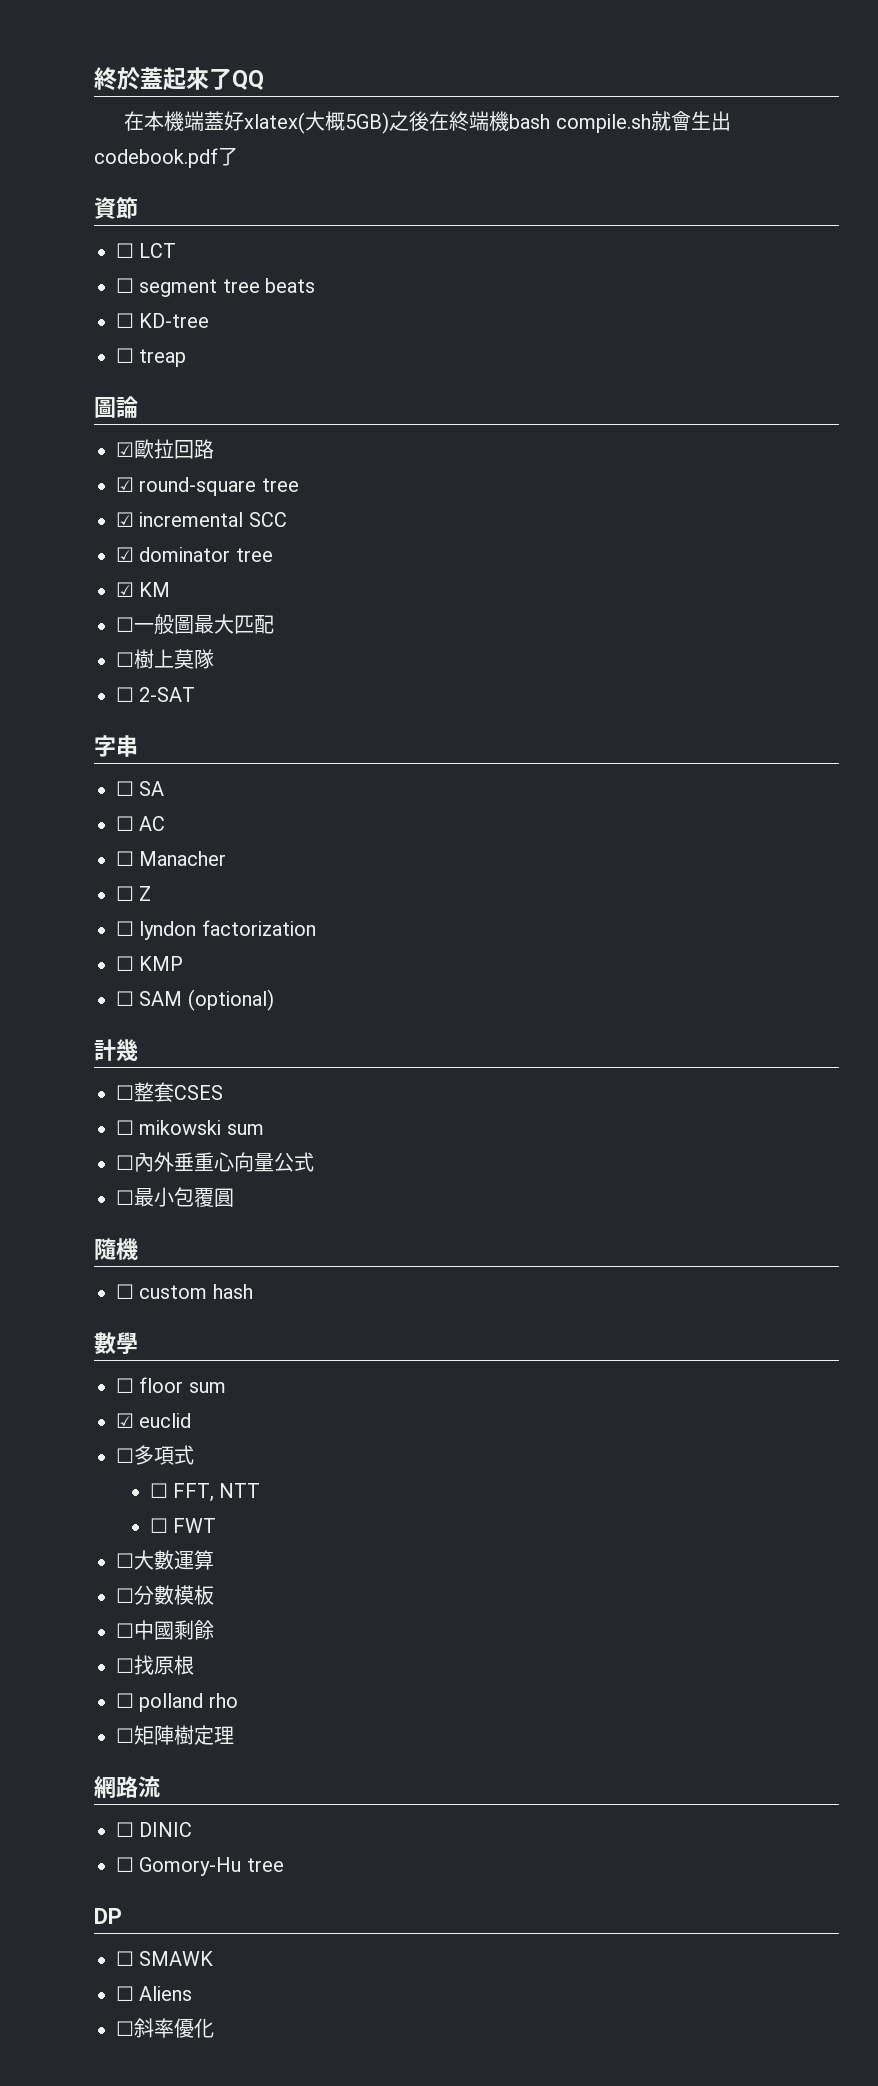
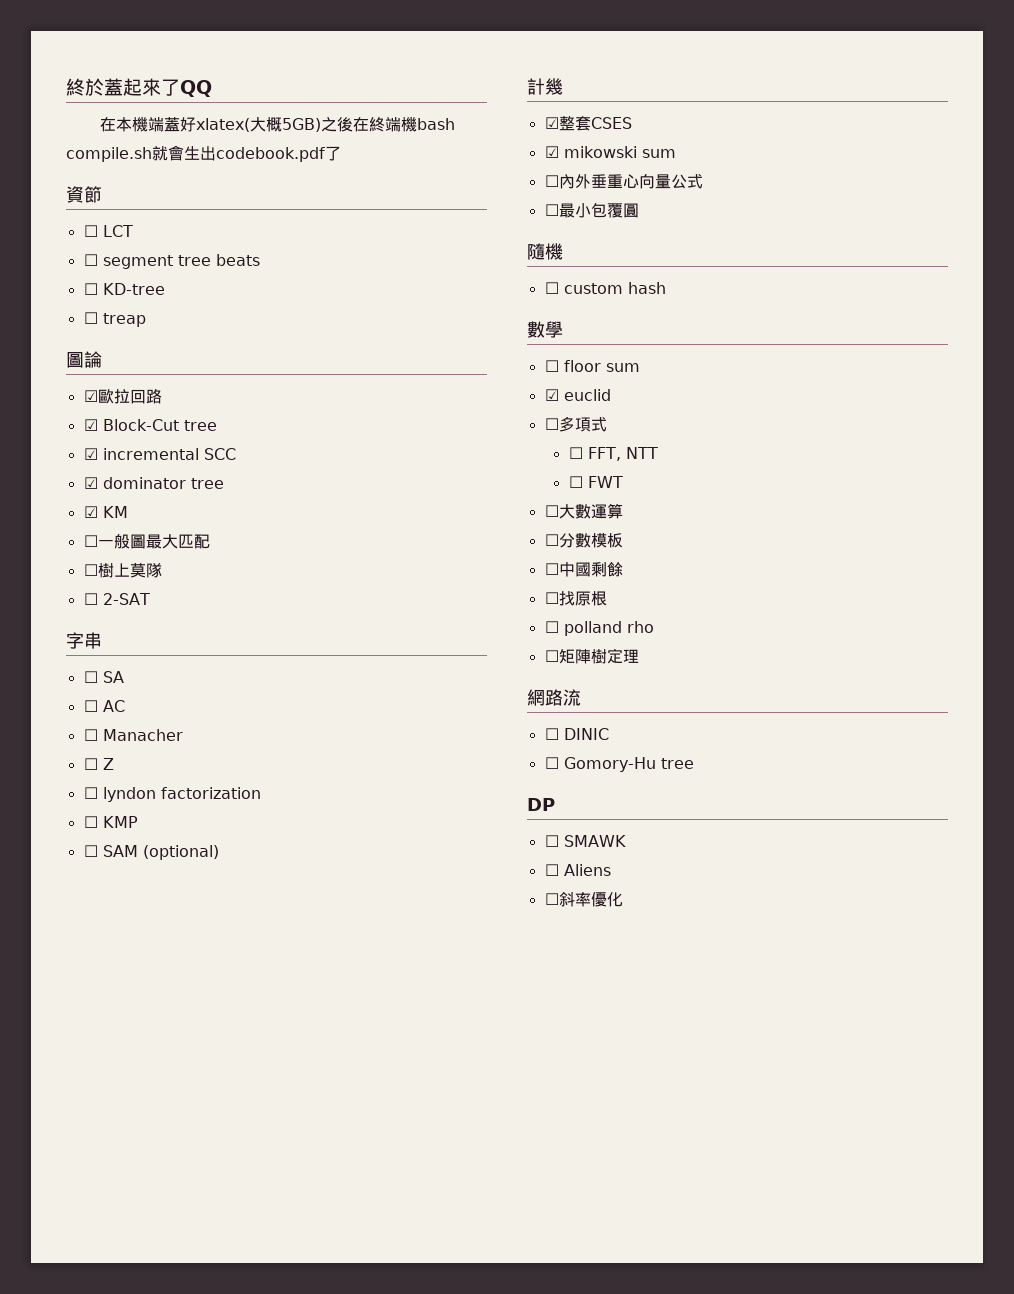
- ☑ round-square tree
+ ☑ Block-Cut tree
- ☐整套CSES
+ ☑整套CSES
- ☐ mikowski sum
+ ☑ mikowski sum

